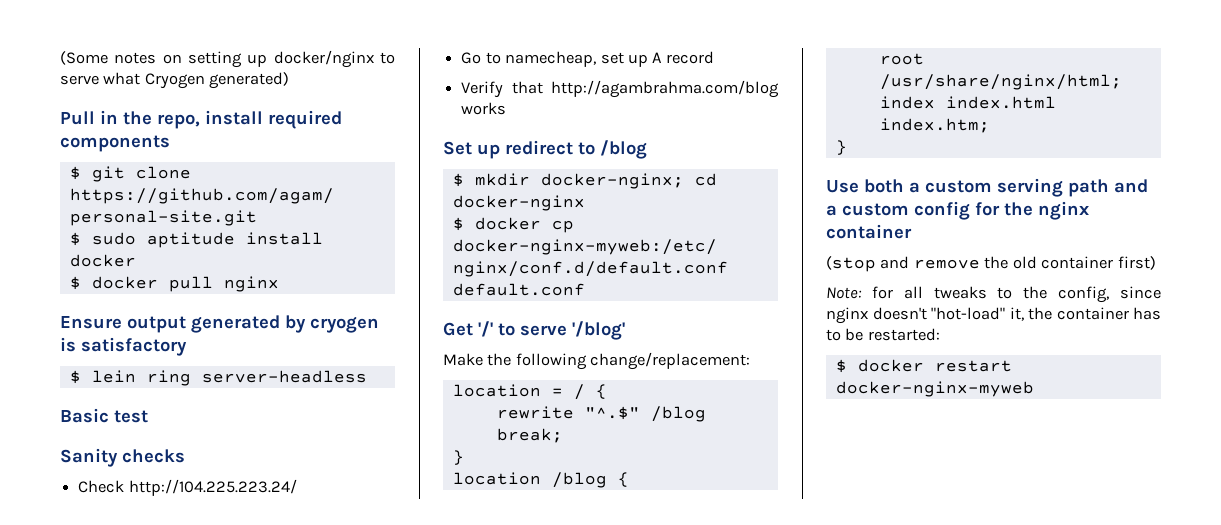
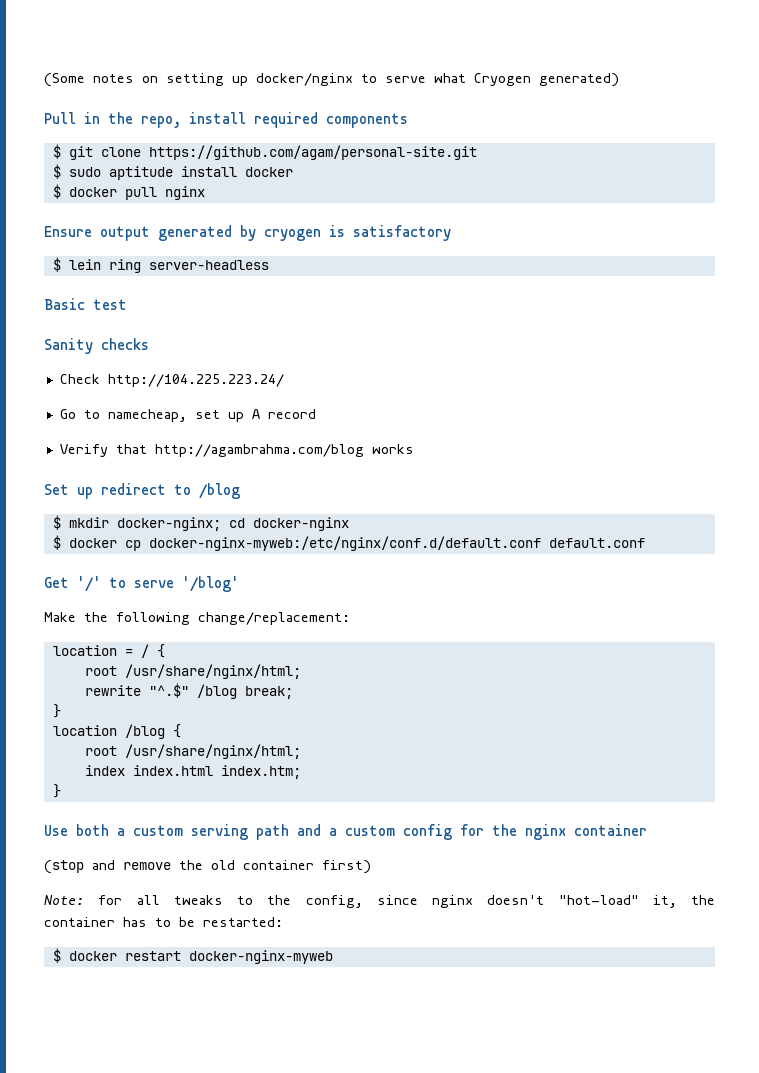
  location = / {
+ root /usr/share/nginx/html;

